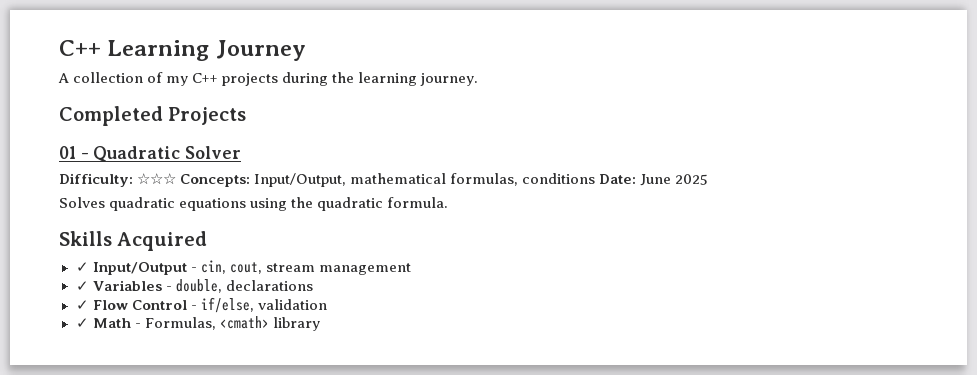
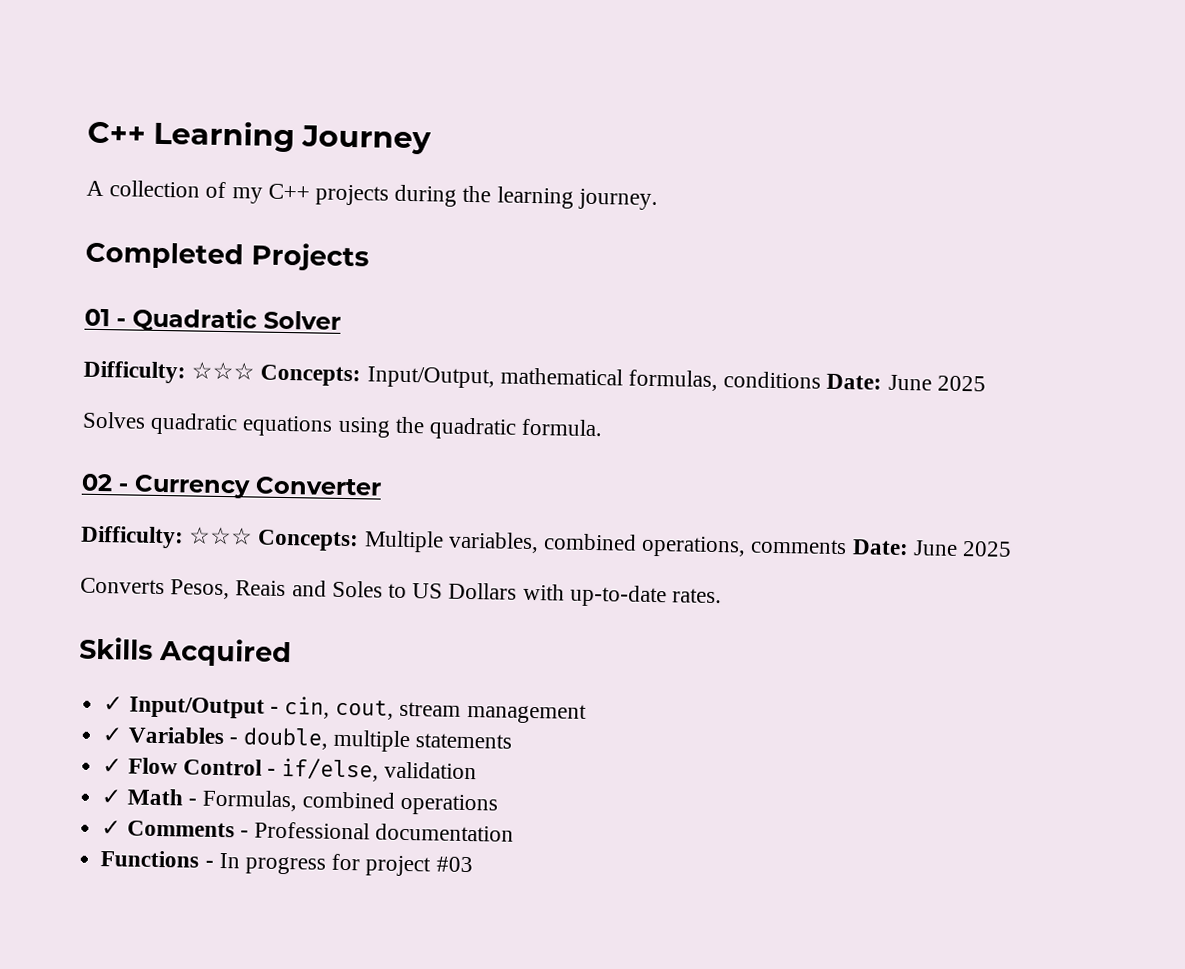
+ 02 - Currency Converter
+ Difficulty: ☆☆☆ Concepts: Multiple variables, combined operations, comments Date: June 2025
+ Converts Pesos, Reais and Soles to US Dollars with up-to-date rates.
- ✓ Variables - double, declarations
+ ✓ Variables - double, multiple statements
- ✓ Math - Formulas, <cmath> library
+ ✓ Math - Formulas, combined operations
+ ✓ Comments - Professional documentation
+ Functions - In progress for project #03

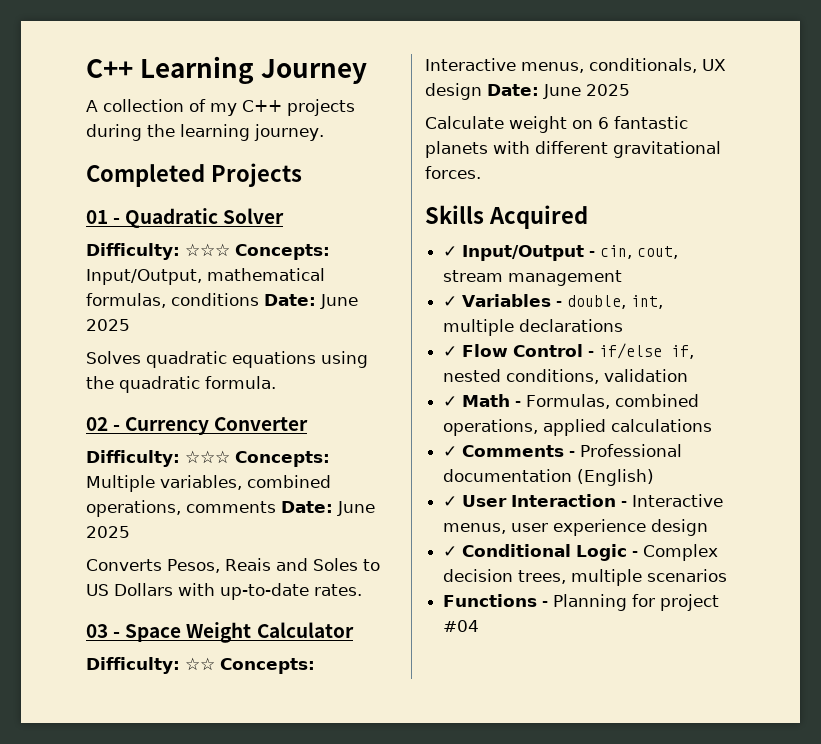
+ 03 - Space Weight Calculator
+ Difficulty: ☆☆ Concepts: Interactive menus, conditionals, UX design Date: June 2025
+ Calculate weight on 6 fantastic planets with different gravitational forces.
- ✓ Variables - double, multiple statements
+ ✓ Variables - double, int, multiple declarations
- ✓ Flow Control - if/else, validation
+ ✓ Flow Control - if/else if, nested conditions, validation
- ✓ Math - Formulas, combined operations
+ ✓ Math - Formulas, combined operations, applied calculations
- ✓ Comments - Professional documentation
+ ✓ Comments - Professional documentation (English)
+ ✓ User Interaction - Interactive menus, user experience design
+ ✓ Conditional Logic - Complex decision trees, multiple scenarios
- Functions - In progress for project #03
+ Functions - Planning for project #04

